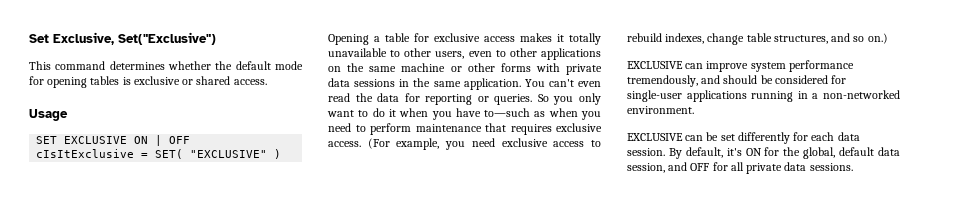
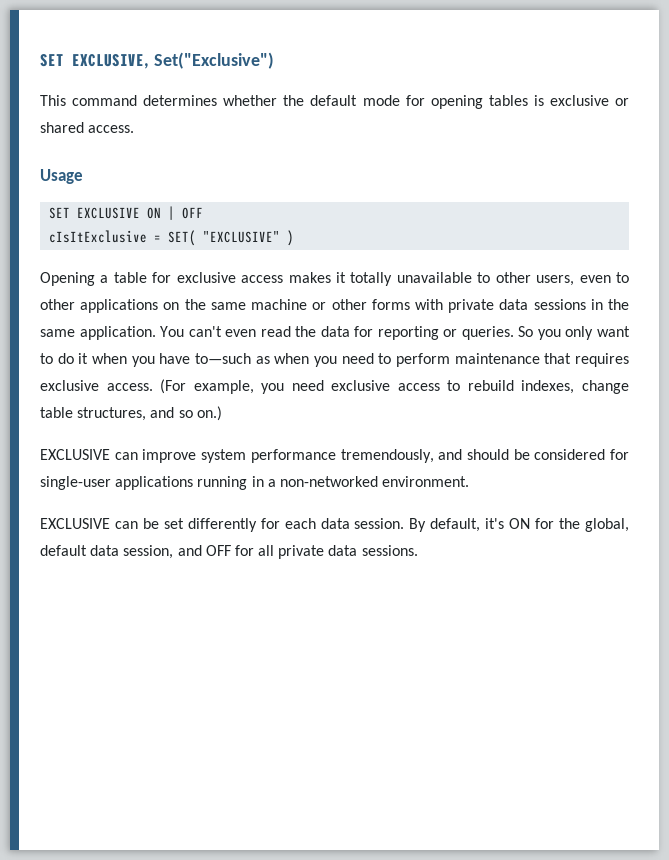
- Set Exclusive, Set("Exclusive")
+ SET EXCLUSIVE, Set("Exclusive")

